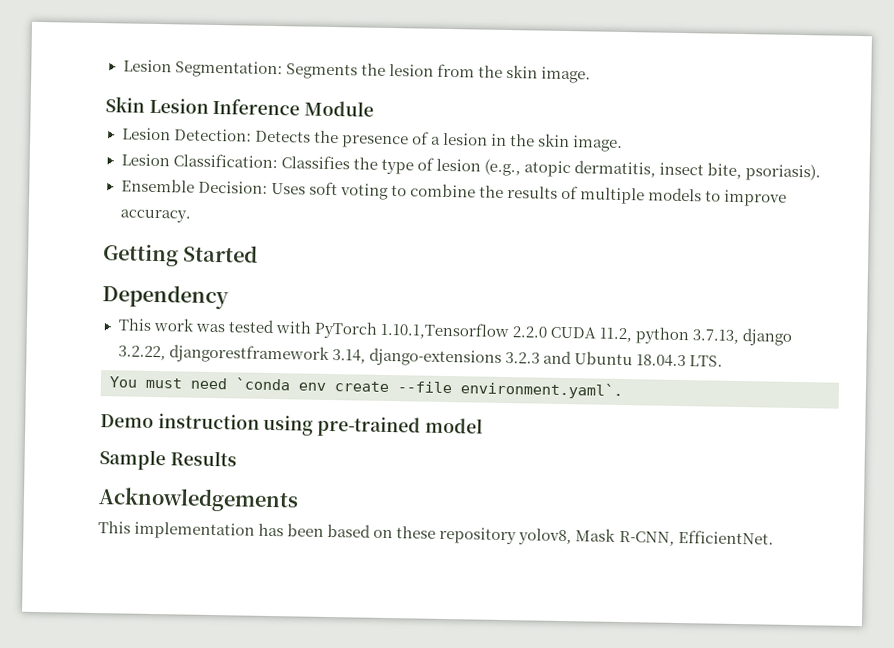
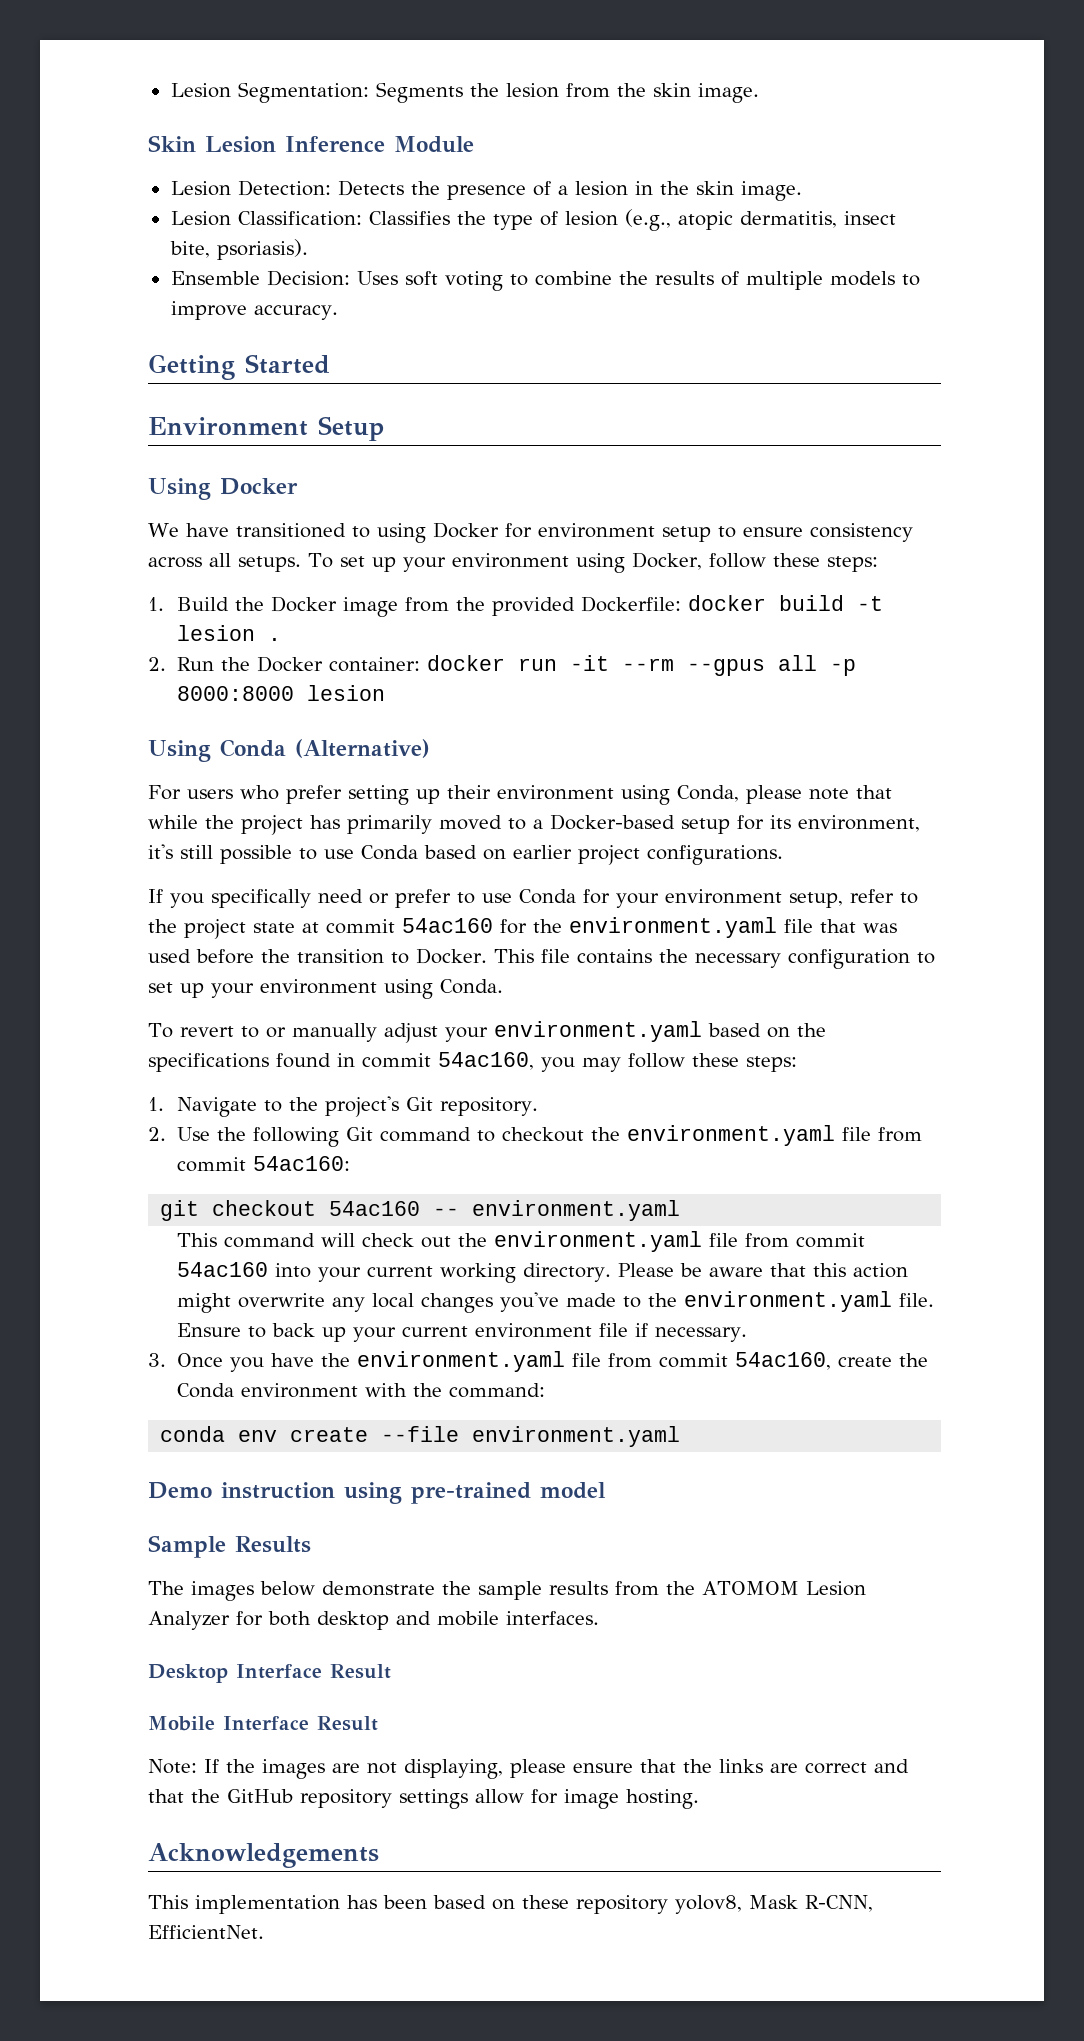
- Dependency
- This work was tested with PyTorch 1.10.1,Tensorflow 2.2.0 CUDA 11.2, python 3.7.13, django 3.2.22, djangorestframework 3.14, django-extensions 3.2.3 and Ubuntu 18.04.3 LTS.
- You must need `conda env create --file environment.yaml`.
+ Environment Setup
+ Using Docker
+ We have transitioned to using Docker for environment setup to ensure consistency across all setups. To set up your environment using Docker, follow these steps:
+ 1. Build the Docker image from the provided Dockerfile: docker build -t lesion .
+ 2. Run the Docker container: docker run -it --rm --gpus all -p 8000:8000 lesion
+ Using Conda (Alternative)
+ For users who prefer setting up their environment using Conda, please note that while the project has primarily moved to a Docker-based setup for its environment, it's still possible to use Conda based on earlier project configurations.
+ If you specifically need or prefer to use Conda for your environment setup, refer to the project state at commit 54ac160 for the environment.yaml file that was used before the transition to Docker. This file contains the necessary configuration to set up your environment using Conda.
+ To revert to or manually adjust your environment.yaml based on the specifications found in commit 54ac160, you may follow these steps:
+ 1. Navigate to the project's Git repository.
+ 2. Use the following Git command to checkout the environment.yaml file from commit 54ac160:
+ git checkout 54ac160 -- environment.yaml
+ This command will check out the environment.yaml file from commit 54ac160 into your current working directory. Please be aware that this action might overwrite any local changes you've made to the environment.yaml file. Ensure to back up your current environment file if necessary.
+ 3. Once you have the environment.yaml file from commit 54ac160, create the Conda environment with the command:
+ conda env create --file environment.yaml
+ The images below demonstrate the sample results from the ATOMOM Lesion Analyzer for both desktop and mobile interfaces.
+ Desktop Interface Result
+ Mobile Interface Result
+ Note: If the images are not displaying, please ensure that the links are correct and that the GitHub repository settings allow for image hosting.

